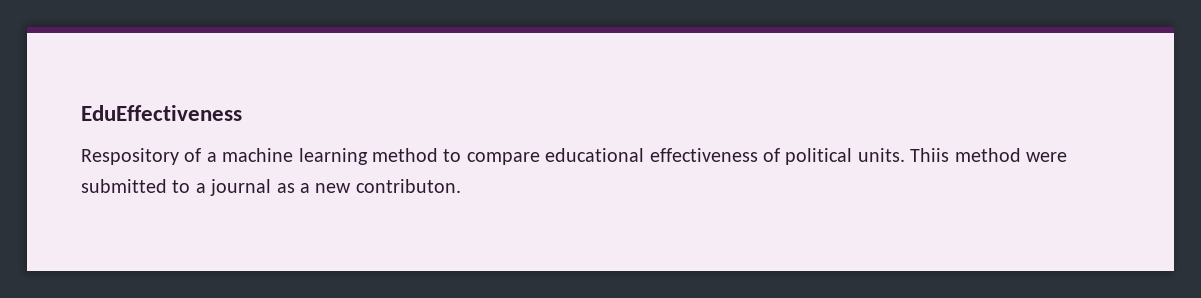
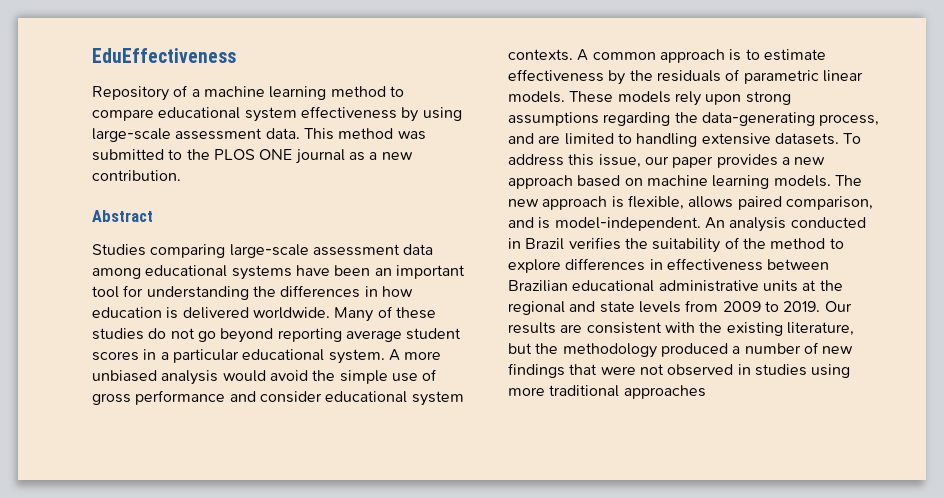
- Respository of a machine learning method to compare educational effectiveness of political units. Thiis method were submitted to a journal as a new contributon.
+ Repository of a machine learning method to compare educational system effectiveness by using large-scale assessment data. This method was submitted to the PLOS ONE journal as a new contribution.
+ Abstract
+ Studies comparing large-scale assessment data among educational systems have been an important tool for understanding the differences in how education is delivered worldwide. Many of these studies do not go beyond reporting average student scores in a particular educational system. A more unbiased analysis would avoid the simple use of gross performance and consider educational system contexts. A common approach is to estimate effectiveness by the residuals of parametric linear models. These models rely upon strong assumptions regarding the data-generating process, and are limited to handling extensive datasets. To address this issue, our paper provides a new approach based on machine learning models. The new approach is flexible, allows paired comparison, and is model-independent. An analysis conducted in Brazil verifies the suitability of the method to explore differences in effectiveness between Brazilian educational administrative units at the regional and state levels from 2009 to 2019. Our results are consistent with the existing literature, but the methodology produced a number of new findings that were not observed in studies using more traditional approaches

